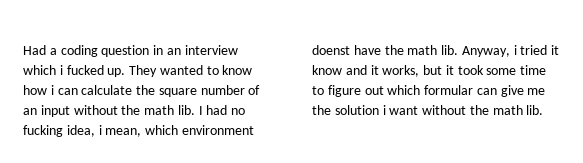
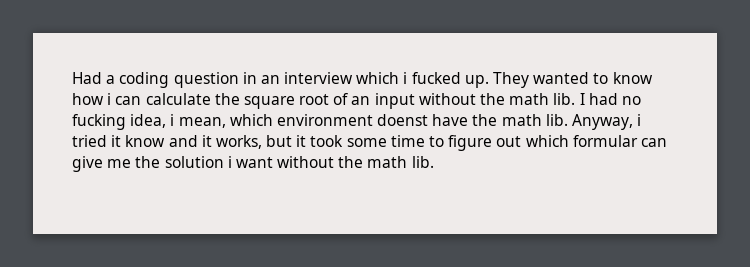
- They wanted to know how i can calculate the square number of an input without the math lib.
+ They wanted to know how i can calculate the square root of an input without the math lib.

